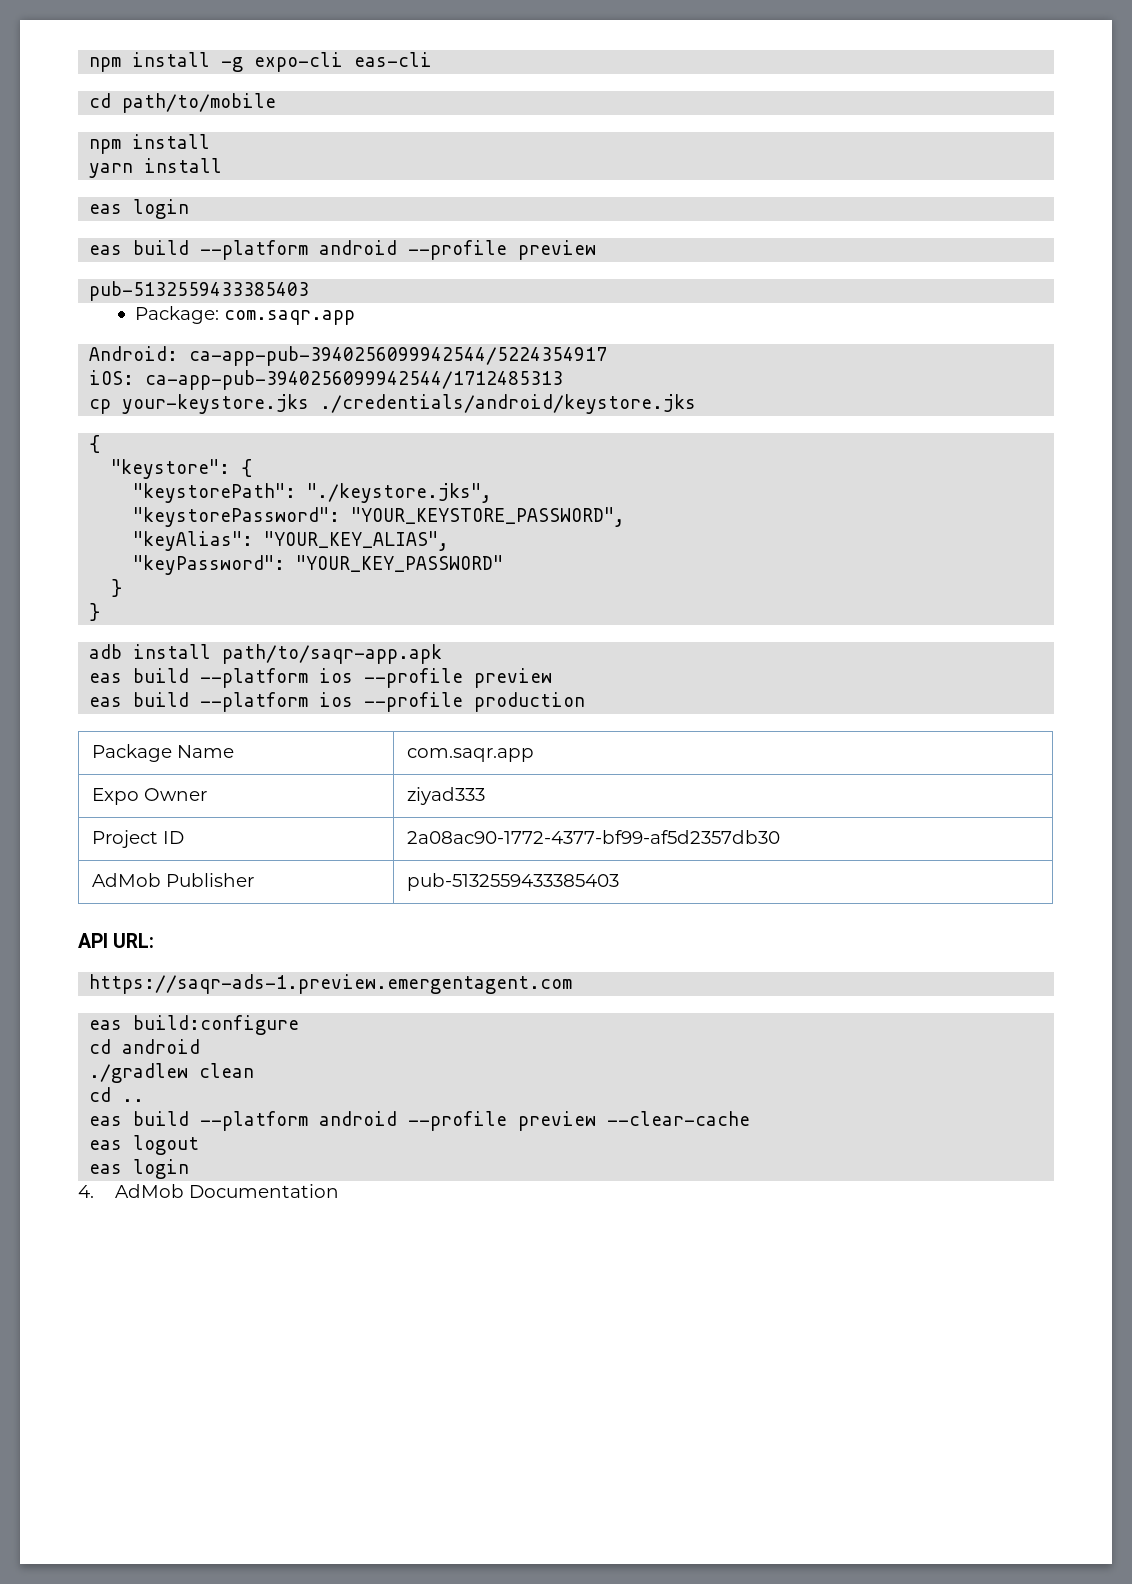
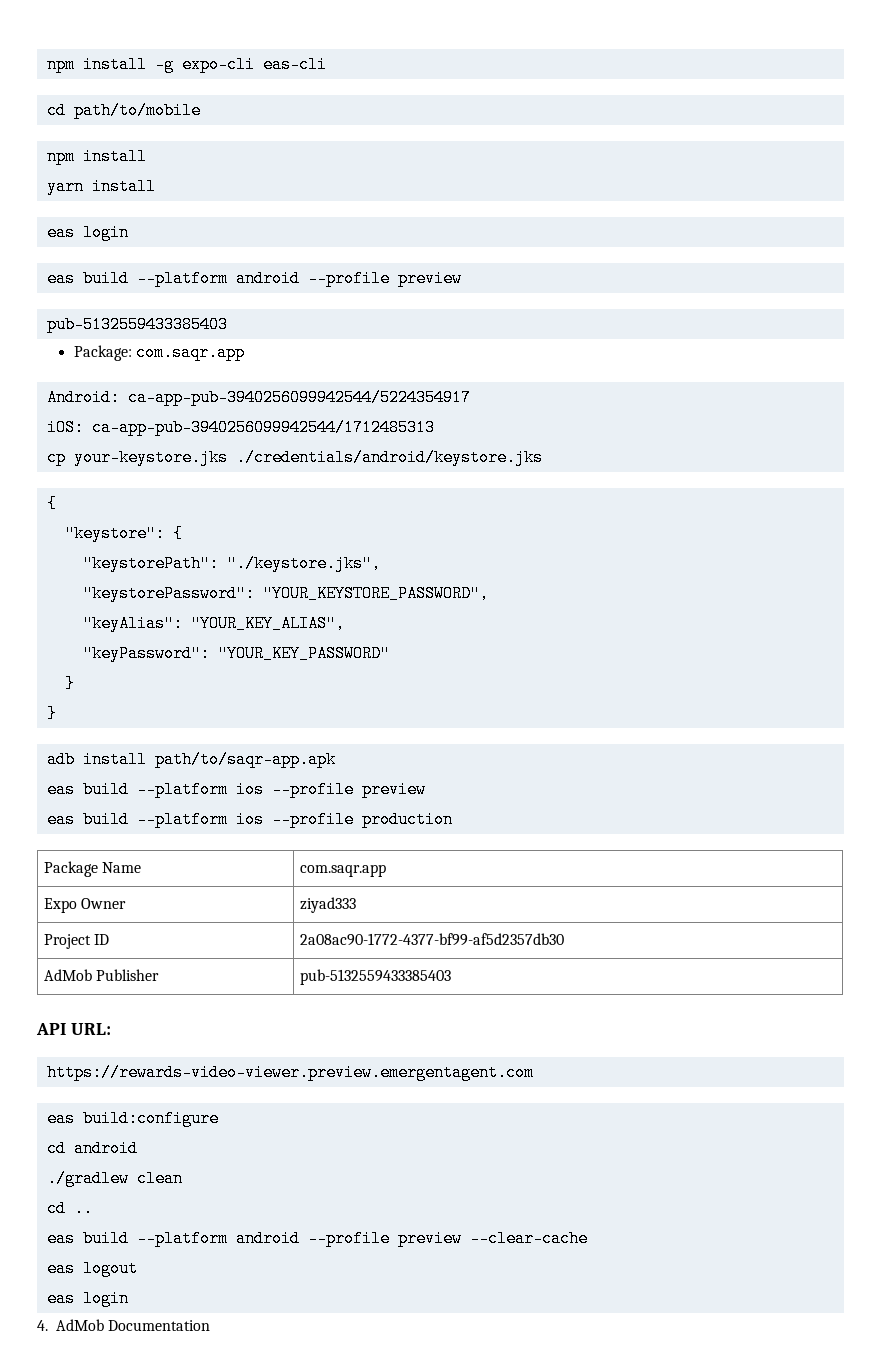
- https://saqr-ads-1.preview.emergentagent.com
+ https://rewards-video-viewer.preview.emergentagent.com

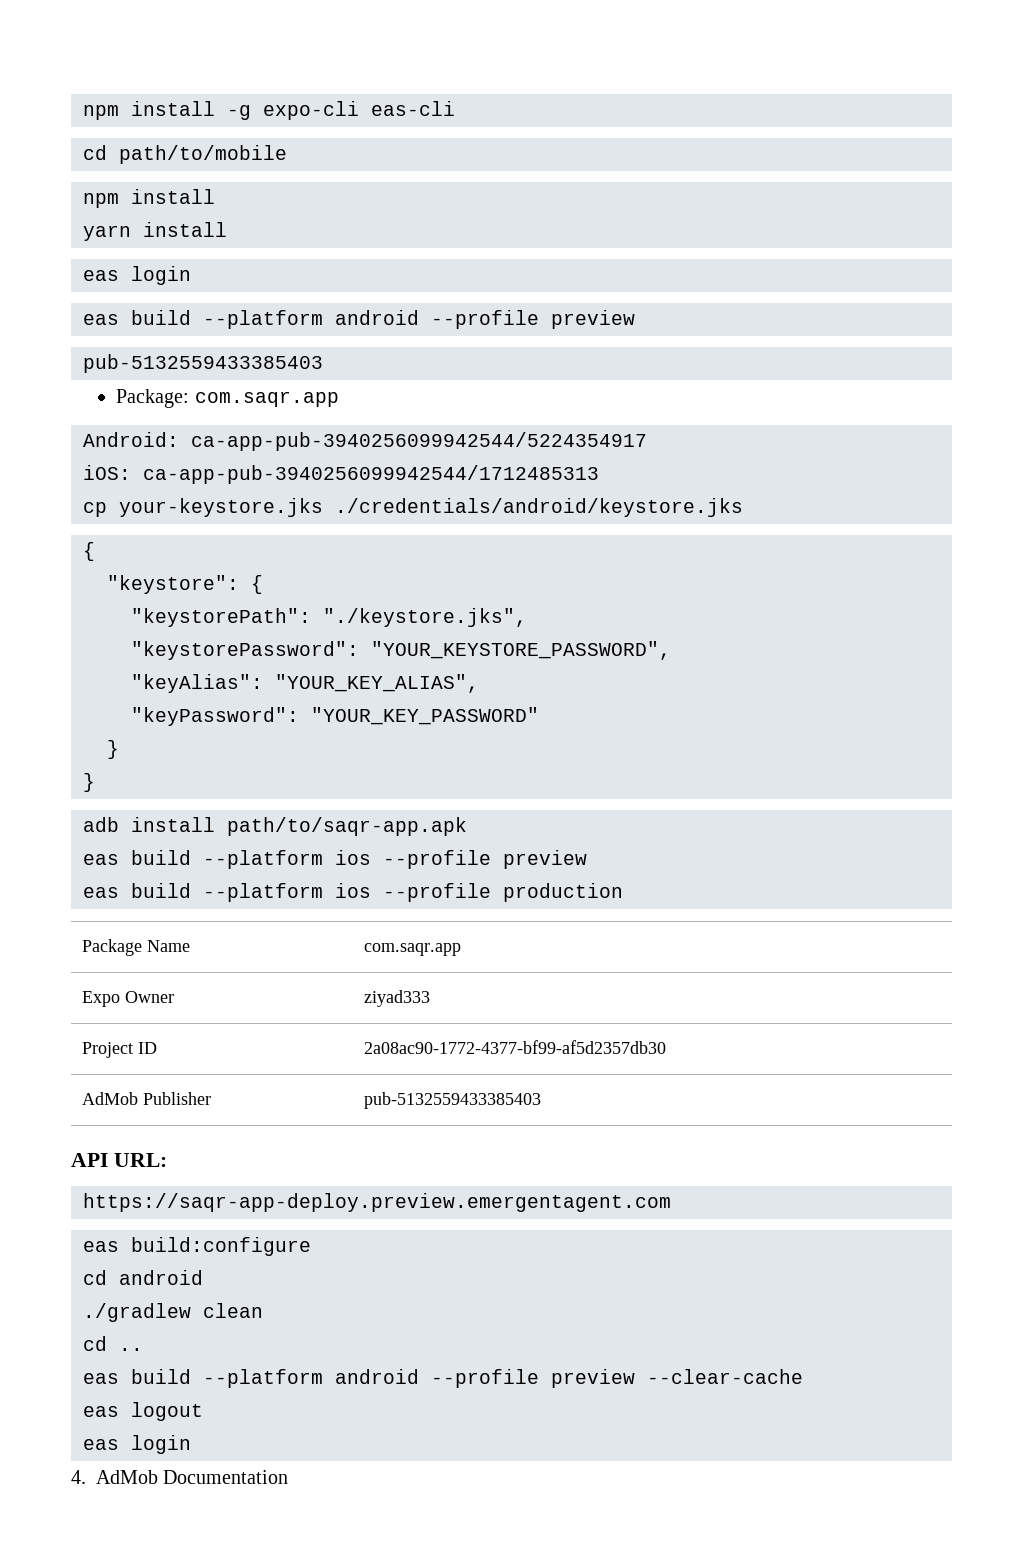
- https://rewards-video-viewer.preview.emergentagent.com
+ https://saqr-app-deploy.preview.emergentagent.com

